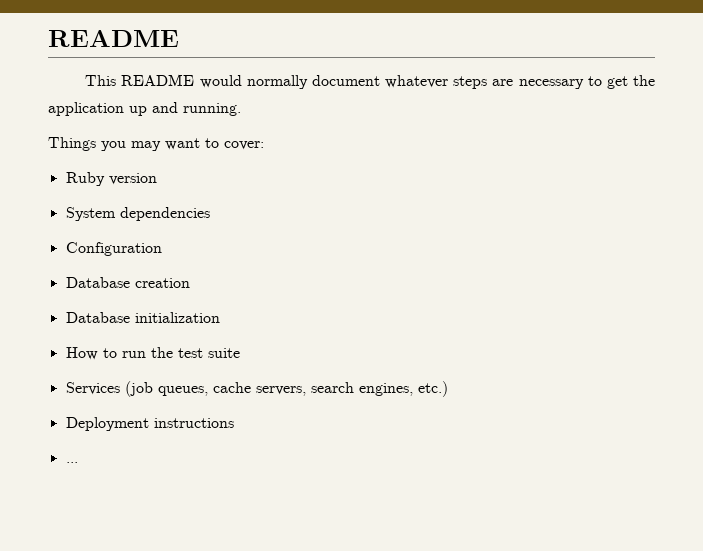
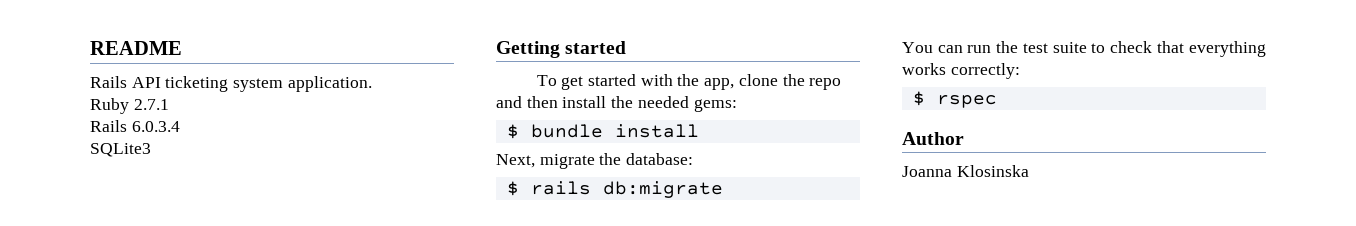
- This README would normally document whatever steps are necessary to get the application up and running.
- Things you may want to cover:
- Ruby version
- System dependencies
- Configuration
- Database creation
- Database initialization
- How to run the test suite
- Services (job queues, cache servers, search engines, etc.)
- Deployment instructions
- ...
+ Rails API ticketing system application.
+ Ruby 2.7.1
+ Rails 6.0.3.4
+ SQLite3
+ Getting started
+ To get started with the app, clone the repo and then install the needed gems:
+ $ bundle install
+ Next, migrate the database:
+ $ rails db:migrate
+ You can run the test suite to check that everything works correctly:
+ $ rspec
+ Author
+ Joanna Klosinska

